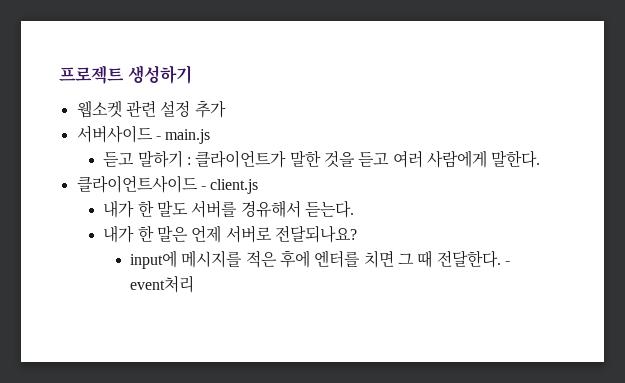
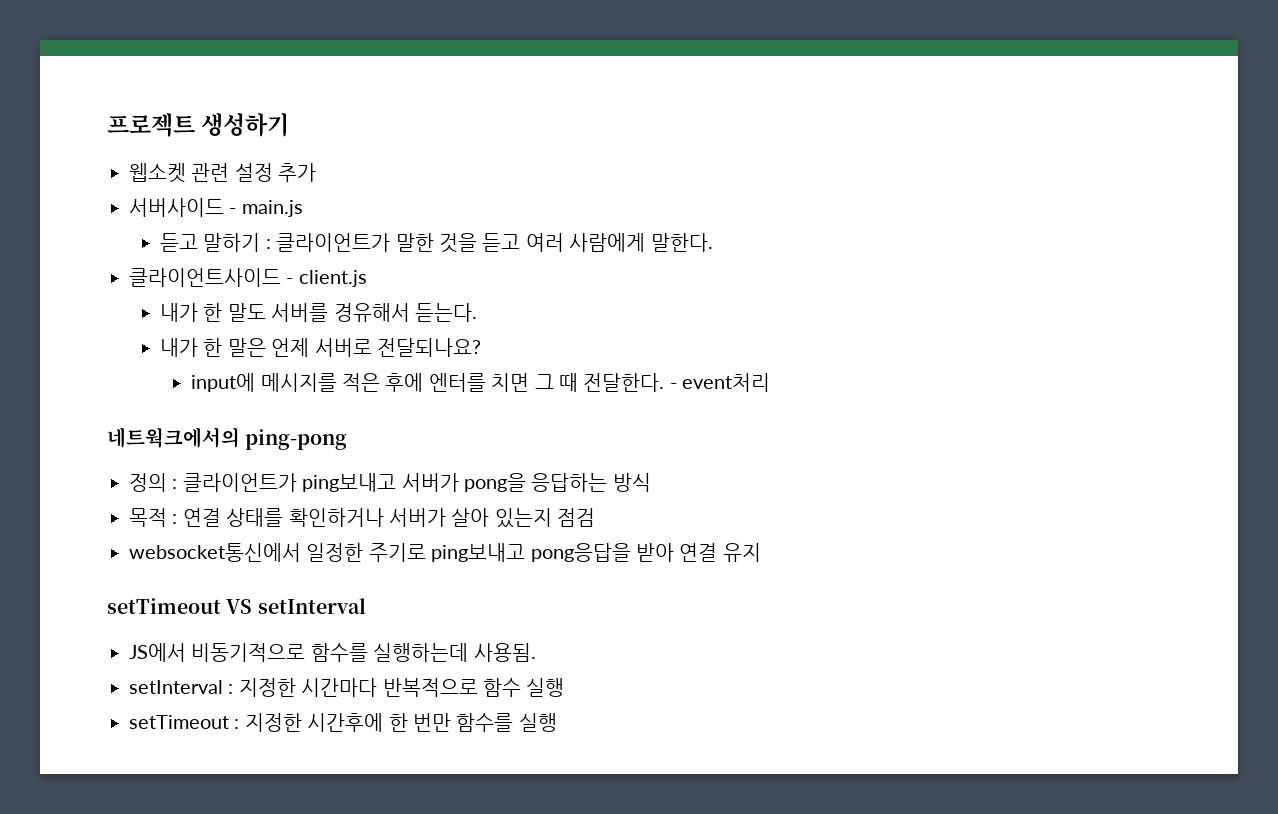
+ 네트웍크에서의 ping-pong
+ 정의 : 클라이언트가 ping보내고 서버가 pong을 응답하는 방식
+ 목적 : 연결 상태를 확인하거나 서버가 살아 있는지 점검
+ websocket통신에서 일정한 주기로 ping보내고 pong응답을 받아 연결 유지
+ setTimeout VS setInterval
+ JS에서 비동기적으로 함수를 실행하는데 사용됨.
+ setInterval : 지정한 시간마다 반복적으로 함수 실행
+ setTimeout : 지정한 시간후에 한 번만 함수를 실행

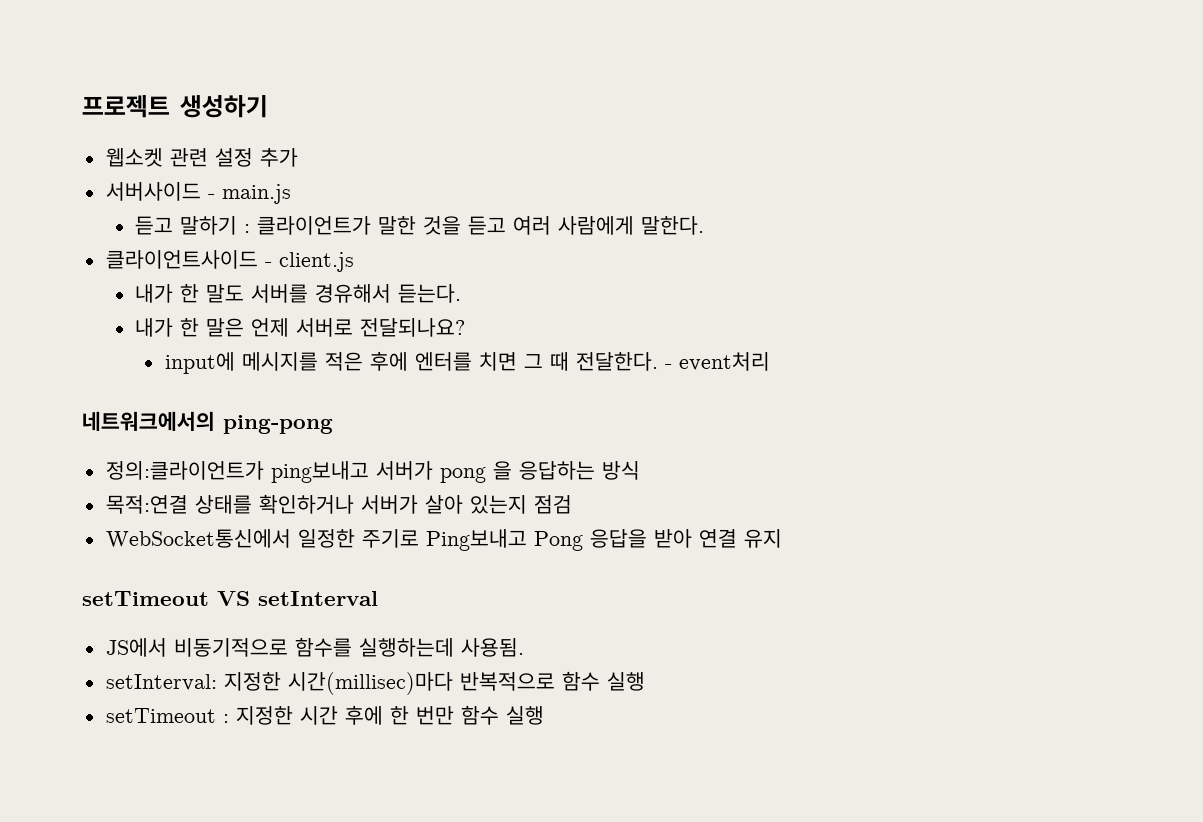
- 네트웍크에서의 ping-pong
+ 네트워크에서의 ping-pong
- 정의 : 클라이언트가 ping보내고 서버가 pong을 응답하는 방식
+ 정의:클라이언트가 ping보내고 서버가 pong 을 응답하는 방식
- 목적 : 연결 상태를 확인하거나 서버가 살아 있는지 점검
+ 목적:연결 상태를 확인하거나 서버가 살아 있는지 점검
- websocket통신에서 일정한 주기로 ping보내고 pong응답을 받아 연결 유지
+ WebSocket통신에서 일정한 주기로 Ping보내고 Pong 응답을 받아 연결 유지
- setInterval : 지정한 시간마다 반복적으로 함수 실행
+ setInterval: 지정한 시간(millisec)마다 반복적으로 함수 실행
- setTimeout : 지정한 시간후에 한 번만 함수를 실행
+ setTimeout : 지정한 시간 후에 한 번만 함수 실행

